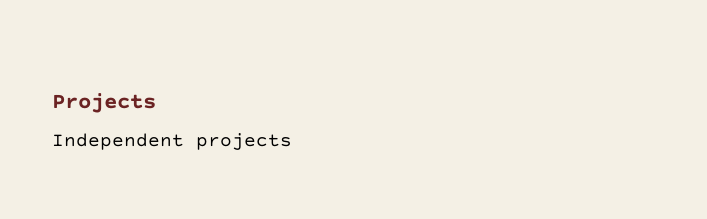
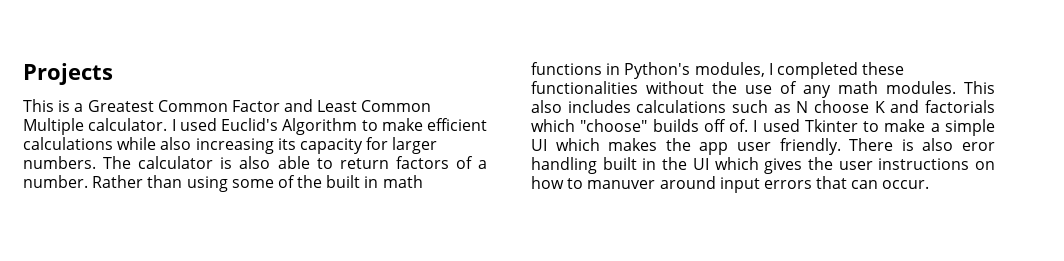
- Independent projects
+ This is a Greatest Common Factor and Least Common Multiple calculator. I used Euclid's Algorithm to make efficient calculations while also increasing its capacity for larger numbers. The calculator is also able to return factors of a number. Rather than using some of the built in math functions in Python's modules, I completed these functionalities without the use of any math modules. This also includes calculations such as N choose K and factorials which "choose" builds off of. I used Tkinter to make a simple UI which makes the app user friendly. There is also eror handling built in the UI which gives the user instructions on how to manuver around input errors that can occur.

